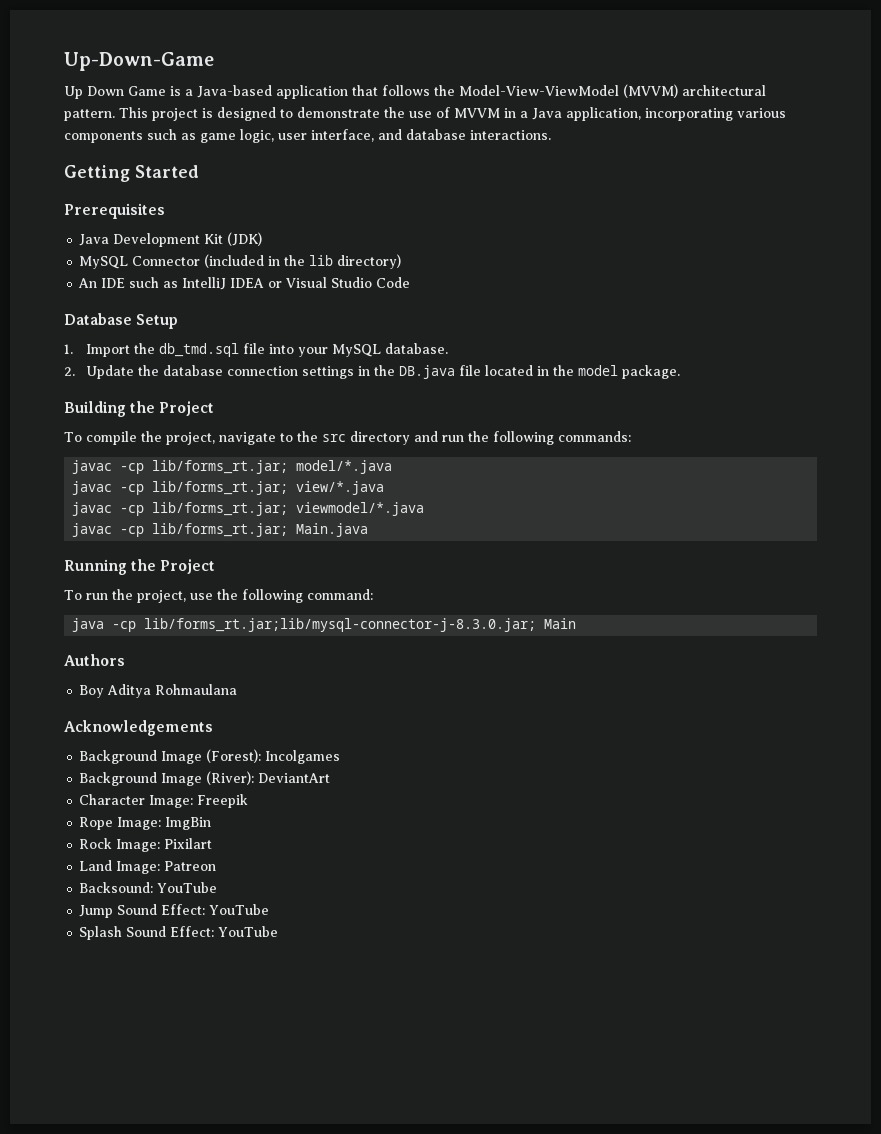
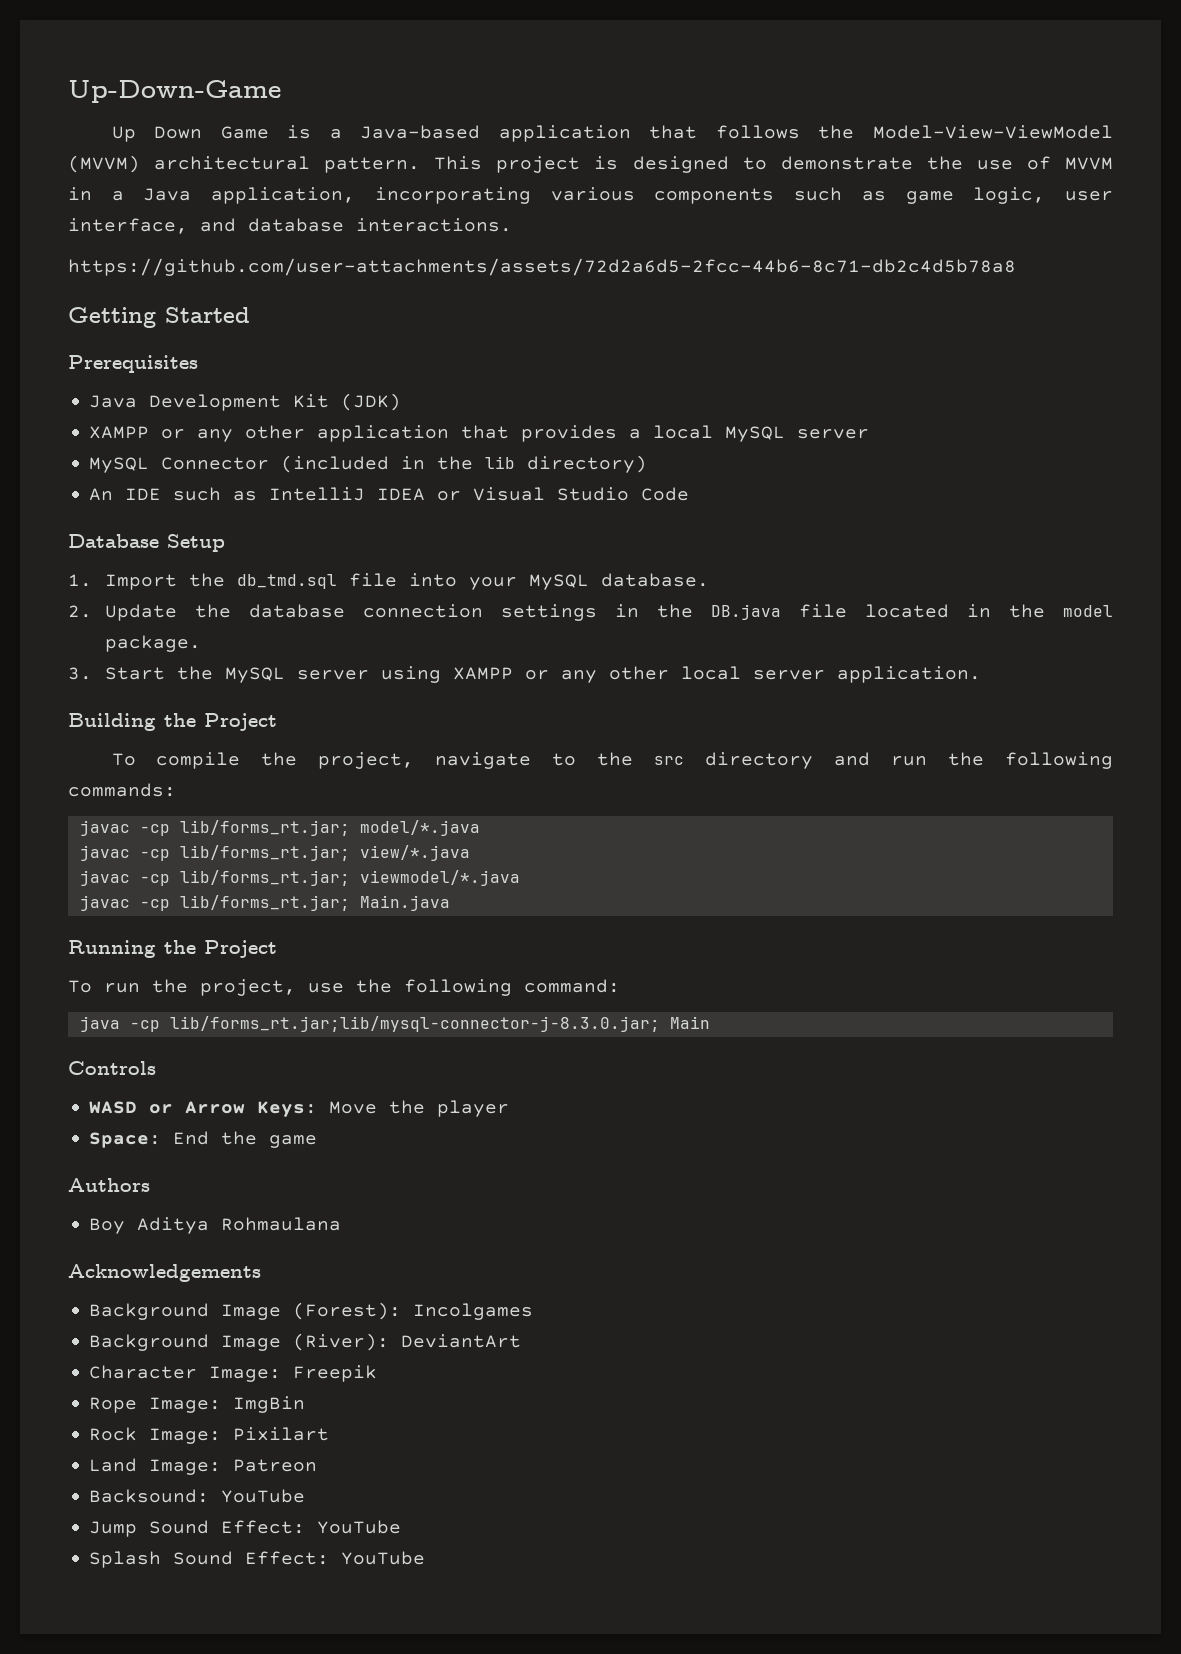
+ https://github.com/user-attachments/assets/72d2a6d5-2fcc-44b6-8c71-db2c4d5b78a8
+ XAMPP or any other application that provides a local MySQL server
+ 3. Start the MySQL server using XAMPP or any other local server application.
+ Controls
+ WASD or Arrow Keys: Move the player
+ Space: End the game

